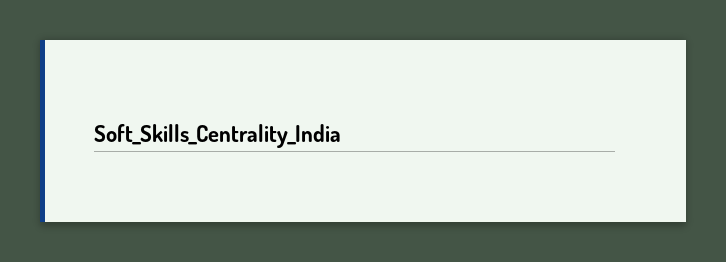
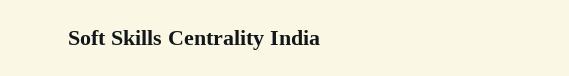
- Soft_Skills_Centrality_India
+ Soft Skills Centrality India

